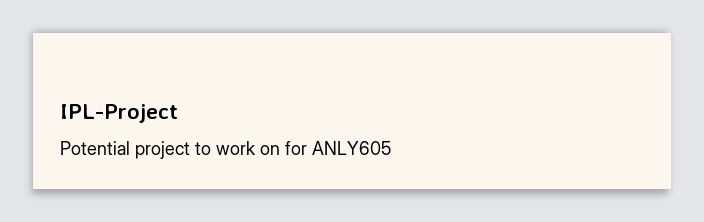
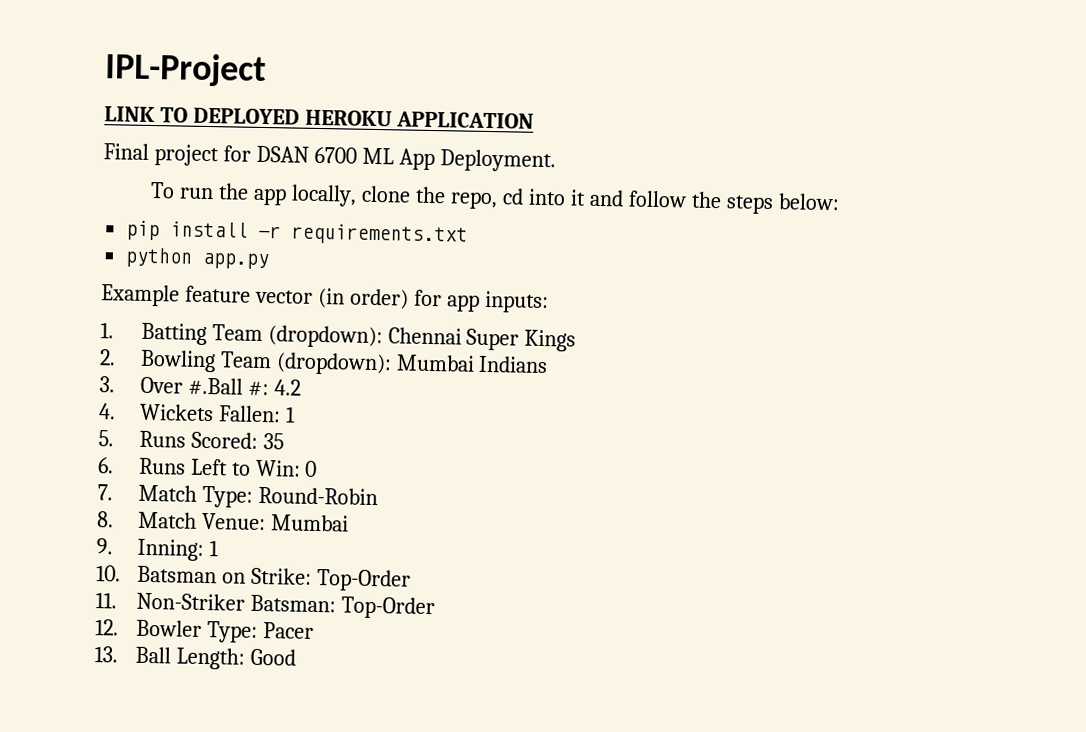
- Potential project to work on for ANLY605
+ LINK TO DEPLOYED HEROKU APPLICATION
+ Final project for DSAN 6700 ML App Deployment.
+ To run the app locally, clone the repo, cd into it and follow the steps below:
+ pip install -r requirements.txt
+ python app.py
+ Example feature vector (in order) for app inputs:
+ 1. Batting Team (dropdown): Chennai Super Kings
+ 2. Bowling Team (dropdown): Mumbai Indians
+ 3. Over #.Ball #: 4.2
+ 4. Wickets Fallen: 1
+ 5. Runs Scored: 35
+ 6. Runs Left to Win: 0
+ 7. Match Type: Round-Robin
+ 8. Match Venue: Mumbai
+ 9. Inning: 1
+ 10. Batsman on Strike: Top-Order
+ 11. Non-Striker Batsman: Top-Order
+ 12. Bowler Type: Pacer
+ 13. Ball Length: Good

